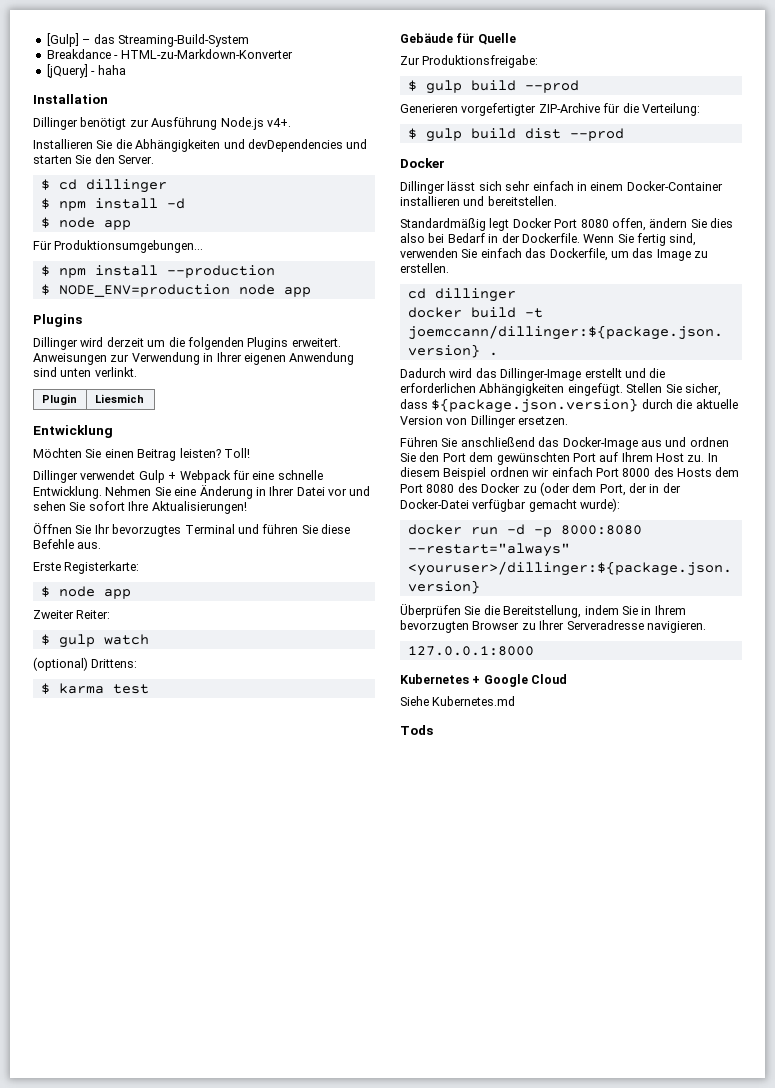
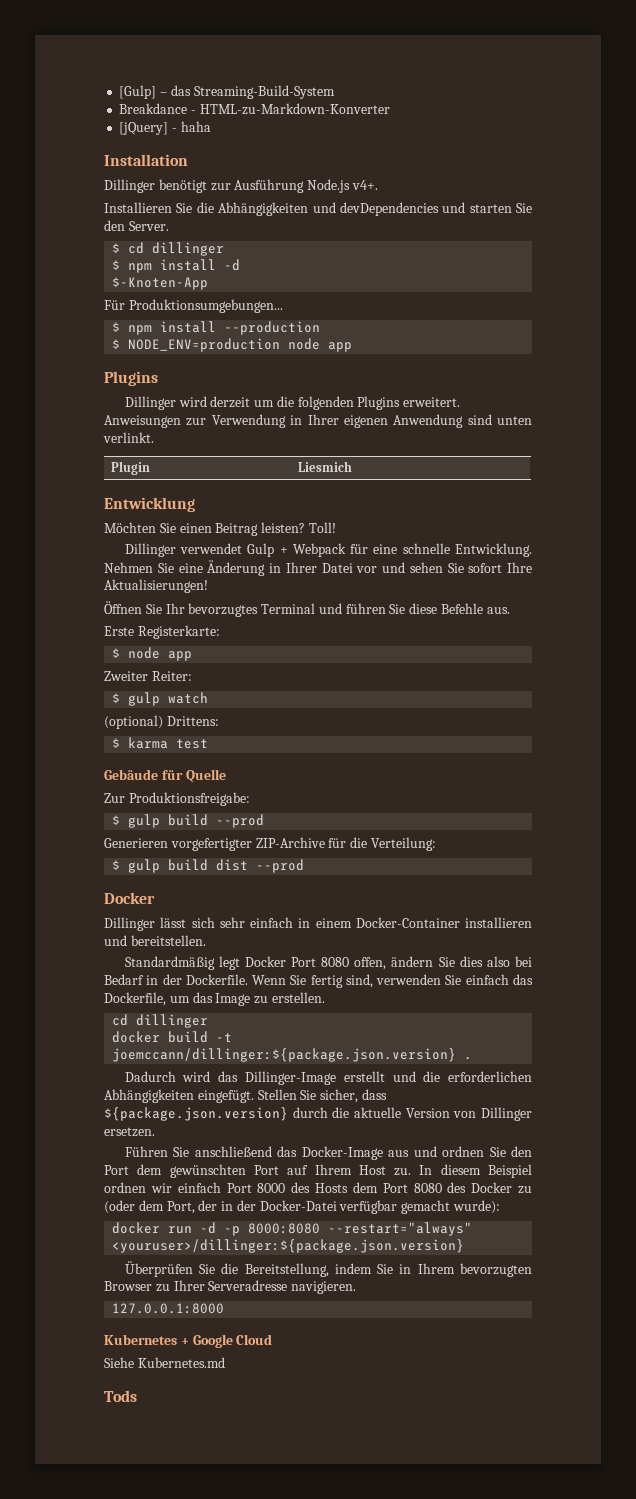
  $ npm install -d
- $ node app
+ $-Knoten-App

